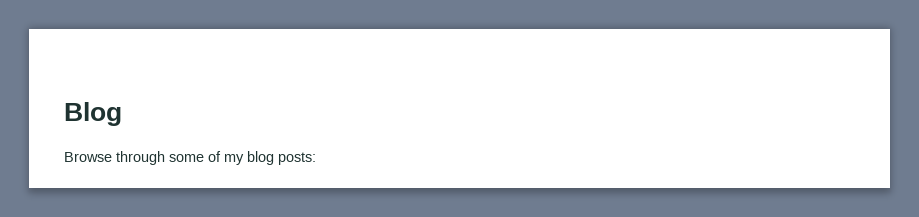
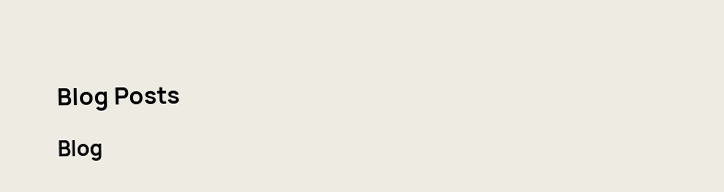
+ Blog Posts
  Blog
- Browse through some of my blog posts:

